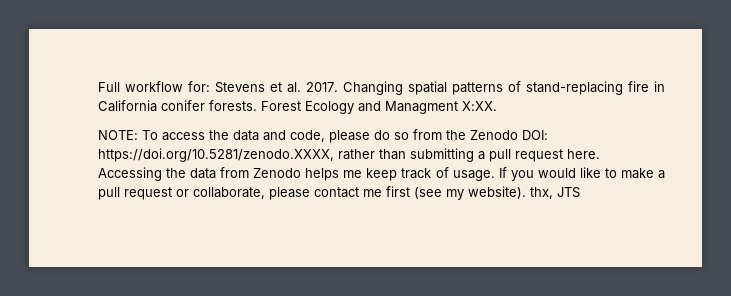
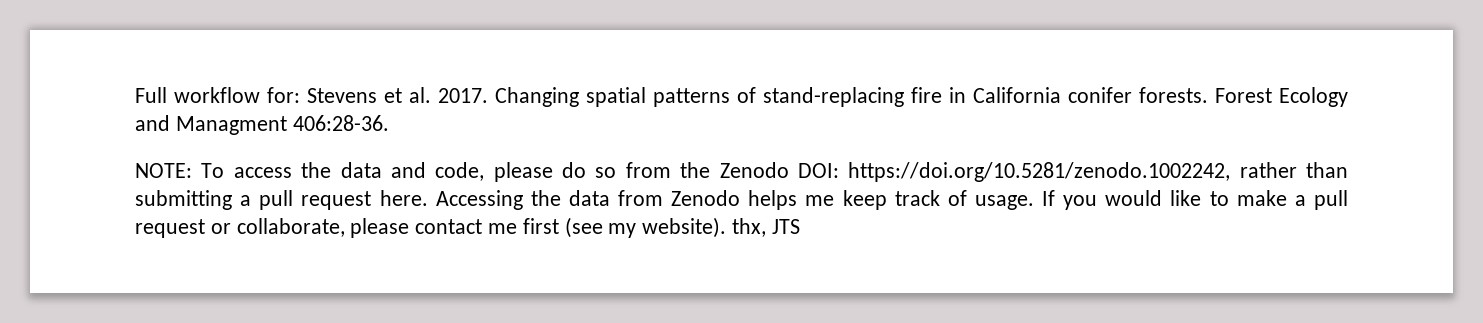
- Forest Ecology and Managment X:XX.
+ Forest Ecology and Managment 406:28-36.
- NOTE: To access the data and code, please do so from the Zenodo DOI: https://doi.org/10.5281/zenodo.XXXX, rather than submitting a pull request here.
+ NOTE: To access the data and code, please do so from the Zenodo DOI: https://doi.org/10.5281/zenodo.1002242, rather than submitting a pull request here.

